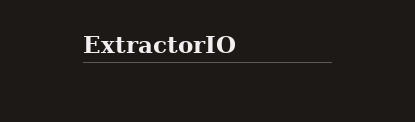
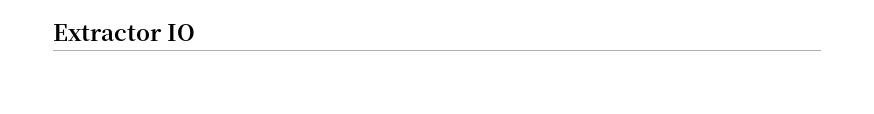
- ExtractorIO
+ Extractor IO

